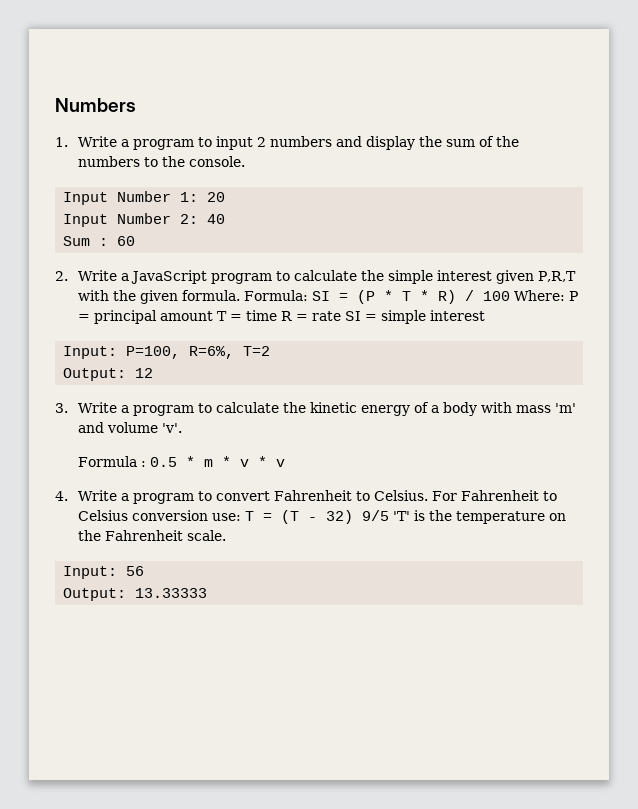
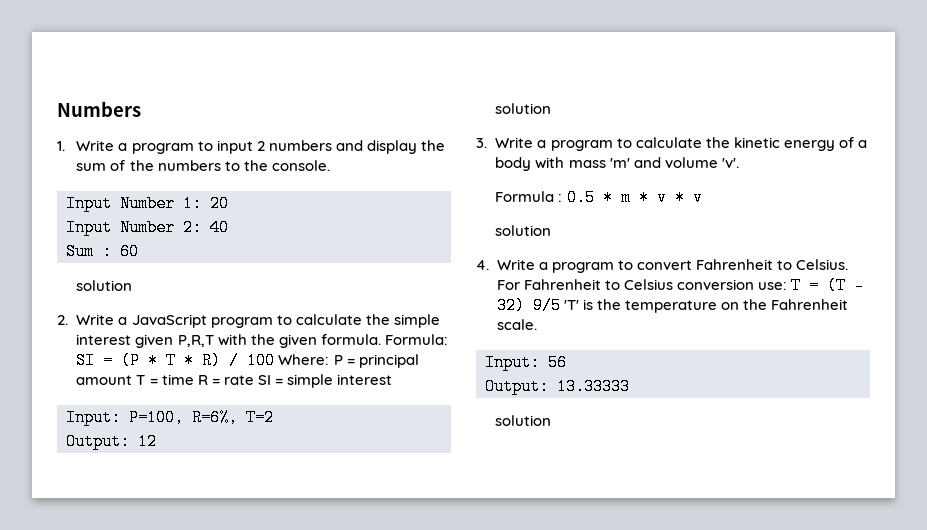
  Sum : 60
+ solution
  Output: 12
+ solution
  Formula : 0.5 * m * v * v
+ solution
  Output: 13.33333
+ solution

